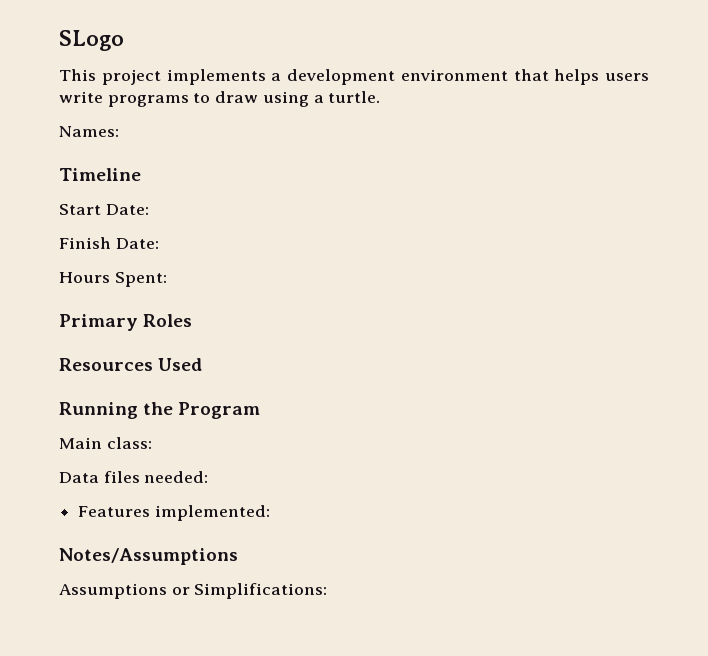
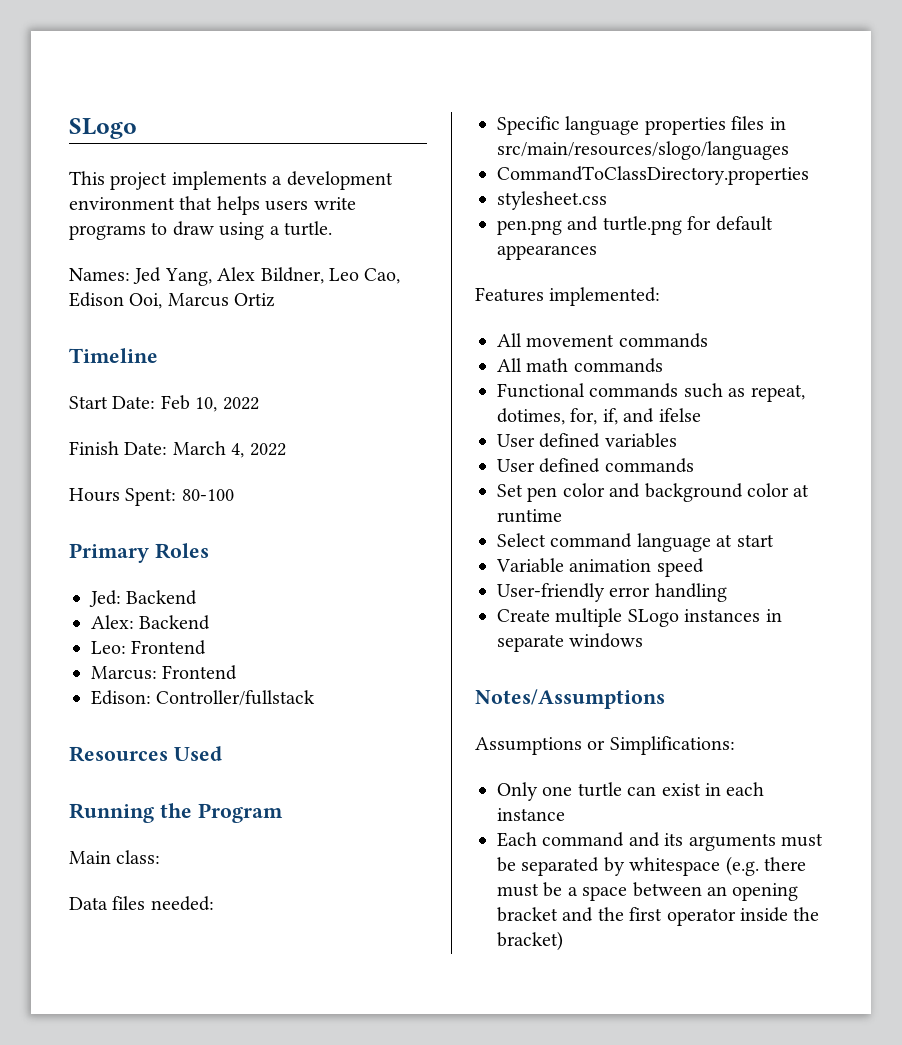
- Names:
+ Names: Jed Yang, Alex Bildner, Leo Cao, Edison Ooi, Marcus Ortiz
- Start Date:
+ Start Date: Feb 10, 2022
- Finish Date:
+ Finish Date: March 4, 2022
- Hours Spent:
+ Hours Spent: 80-100
+ Jed: Backend
+ Alex: Backend
+ Leo: Frontend
+ Marcus: Frontend
+ Edison: Controller/fullstack
+ Specific language properties files in src/main/resources/slogo/languages
+ CommandToClassDirectory.properties
+ stylesheet.css
+ pen.png and turtle.png for default appearances
  Features implemented:
+ All movement commands
+ All math commands
+ Functional commands such as repeat, dotimes, for, if, and ifelse
+ User defined variables
+ User defined commands
+ Set pen color and background color at runtime
+ Select command language at start
+ Variable animation speed
+ User-friendly error handling
+ Create multiple SLogo instances in separate windows
  Notes/Assumptions
  Assumptions or Simplifications:
+ Only one turtle can exist in each instance
+ Each command and its arguments must be separated by whitespace (e.g. there must be a space between an opening bracket and the first operator inside the bracket)

